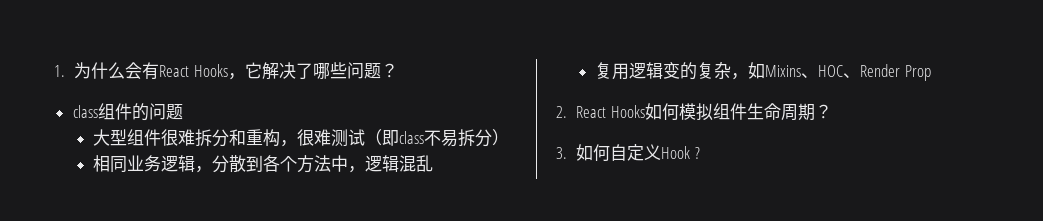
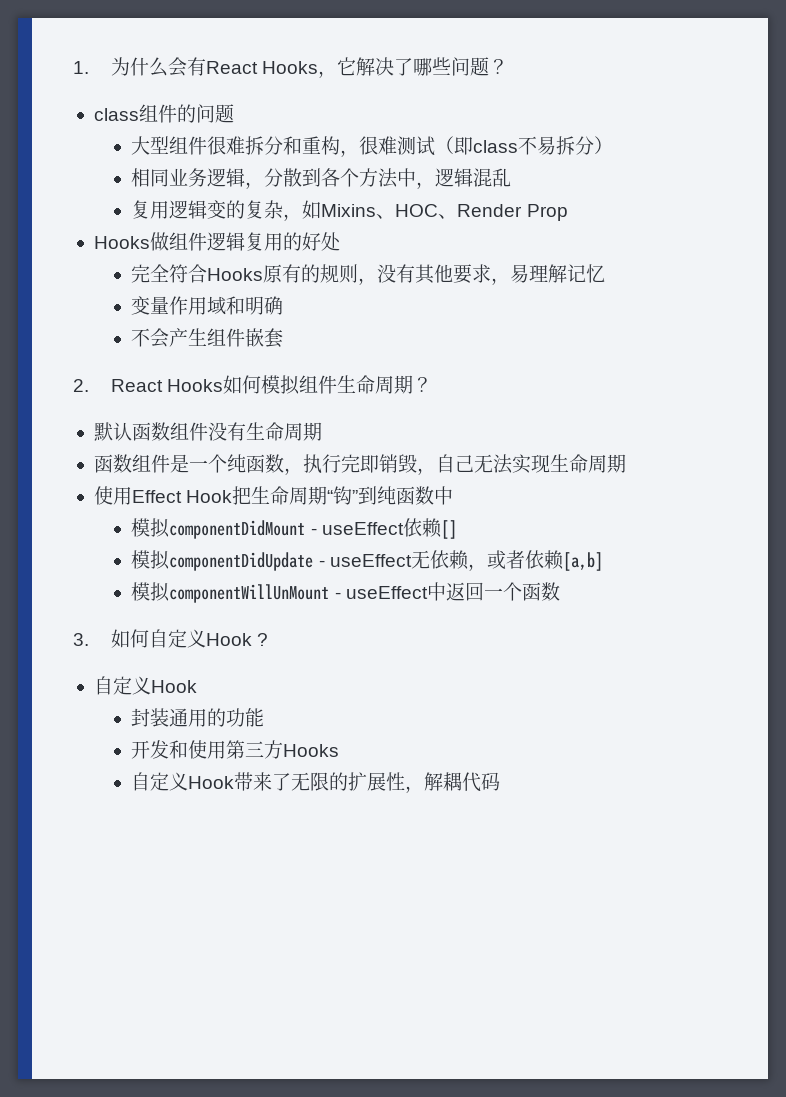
+ Hooks做组件逻辑复用的好处
+ 完全符合Hooks原有的规则，没有其他要求，易理解记忆
+ 变量作用域和明确
+ 不会产生组件嵌套
+ 默认函数组件没有生命周期
+ 函数组件是一个纯函数，执行完即销毁，自己无法实现生命周期
+ 使用Effect Hook把生命周期“钩”到纯函数中
+ 模拟componentDidMount - useEffect依赖[]
+ 模拟componentDidUpdate - useEffect无依赖，或者依赖[a,b]
+ 模拟componentWillUnMount - useEffect中返回一个函数
  3.如何自定义Hook ?
+ 自定义Hook
+ 封装通用的功能
+ 开发和使用第三方Hooks
+ 自定义Hook带来了无限的扩展性，解耦代码

